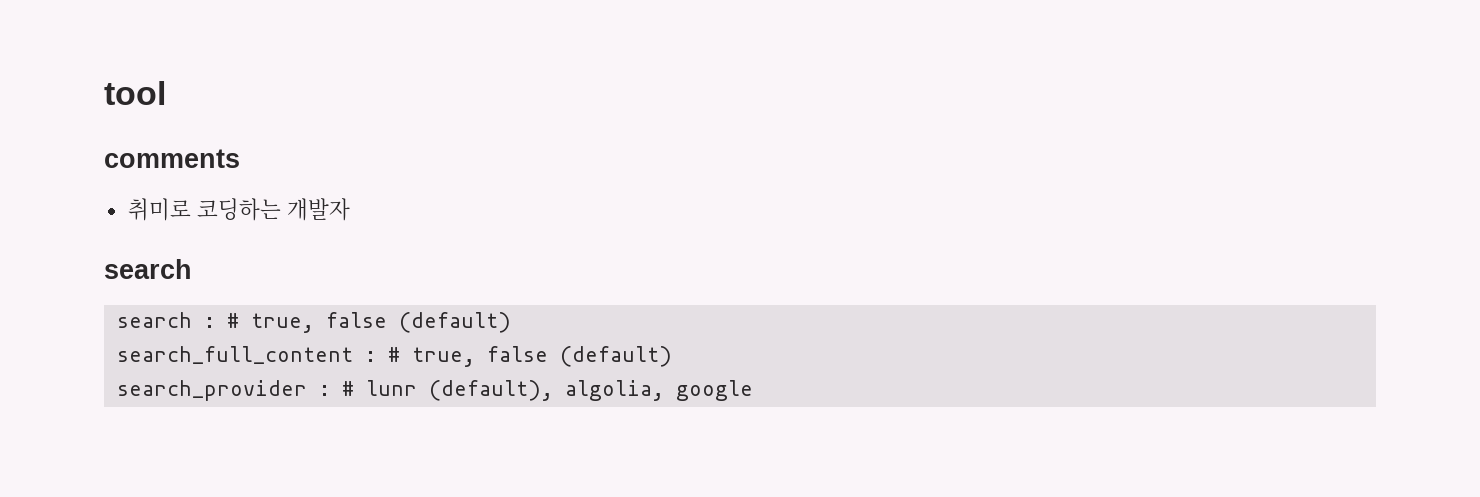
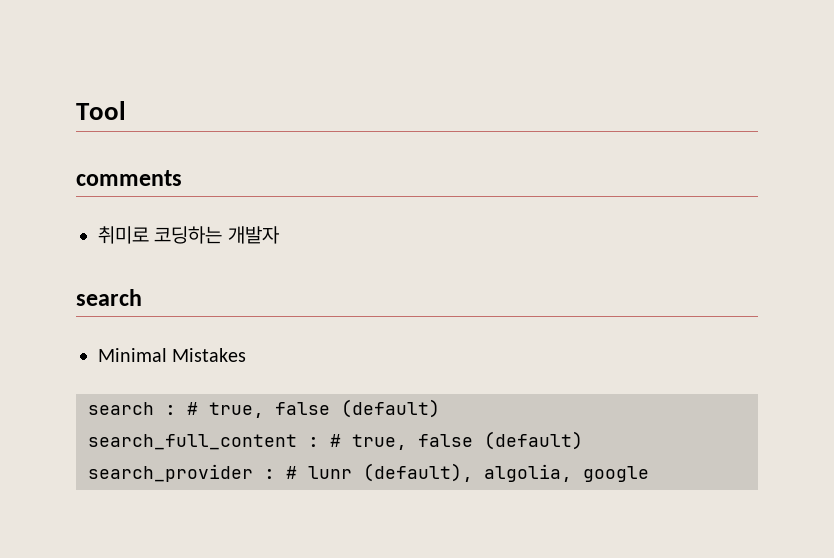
- tool
+ Tool
+ Minimal Mistakes

